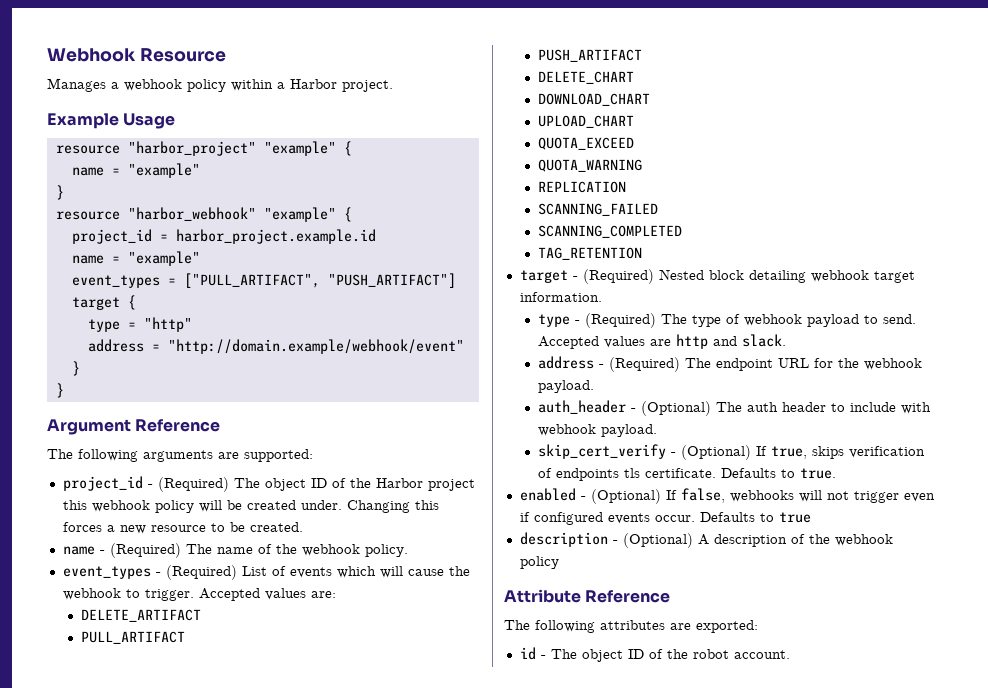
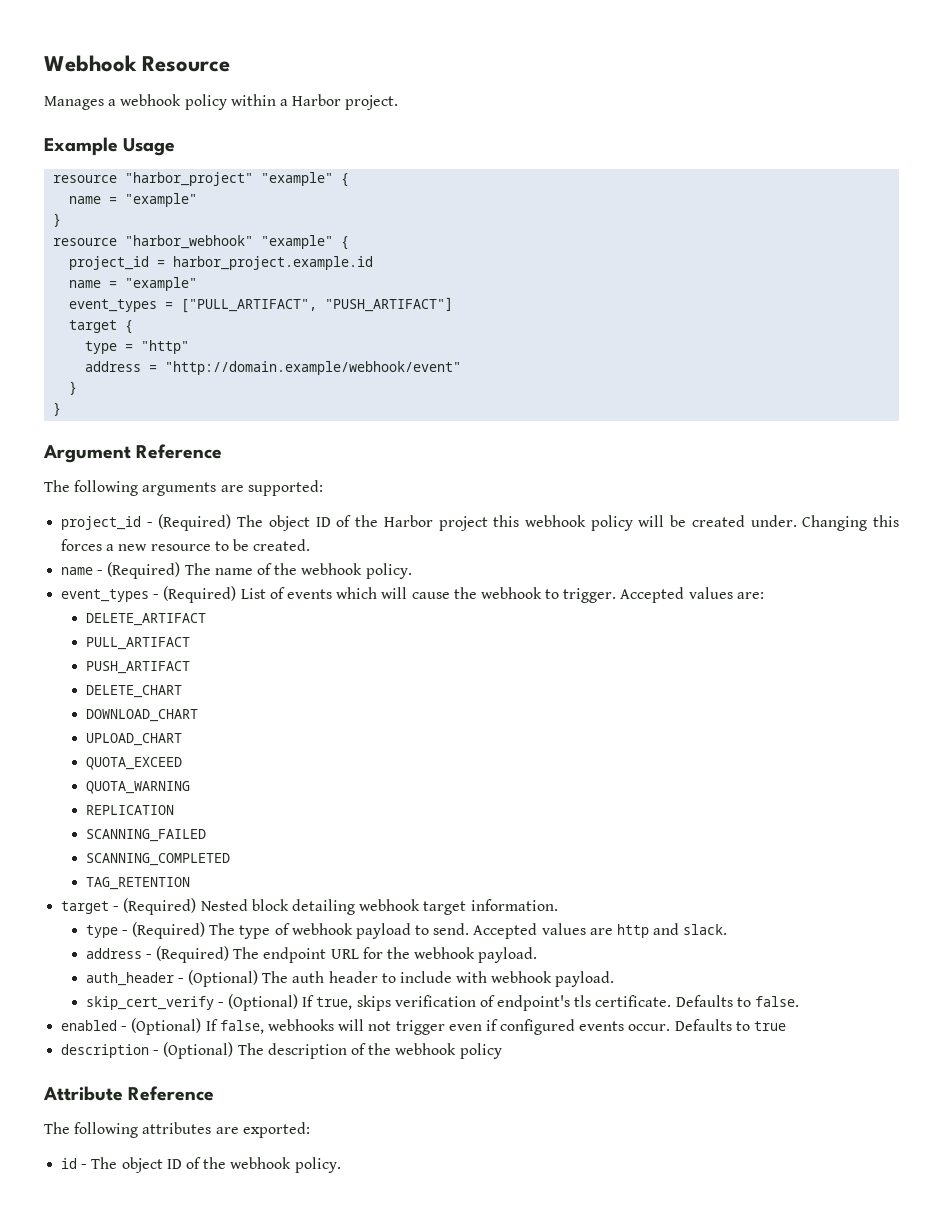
- skip_cert_verify - (Optional) If true, skips verification of endpoints tls certificate.
+ skip_cert_verify - (Optional) If true, skips verification of endpoint's tls certificate.
- Defaults to true.
+ Defaults to false.
- description - (Optional) A description of the webhook policy
+ description - (Optional) The description of the webhook policy
- id - The object ID of the robot account.
+ id - The object ID of the webhook policy.

